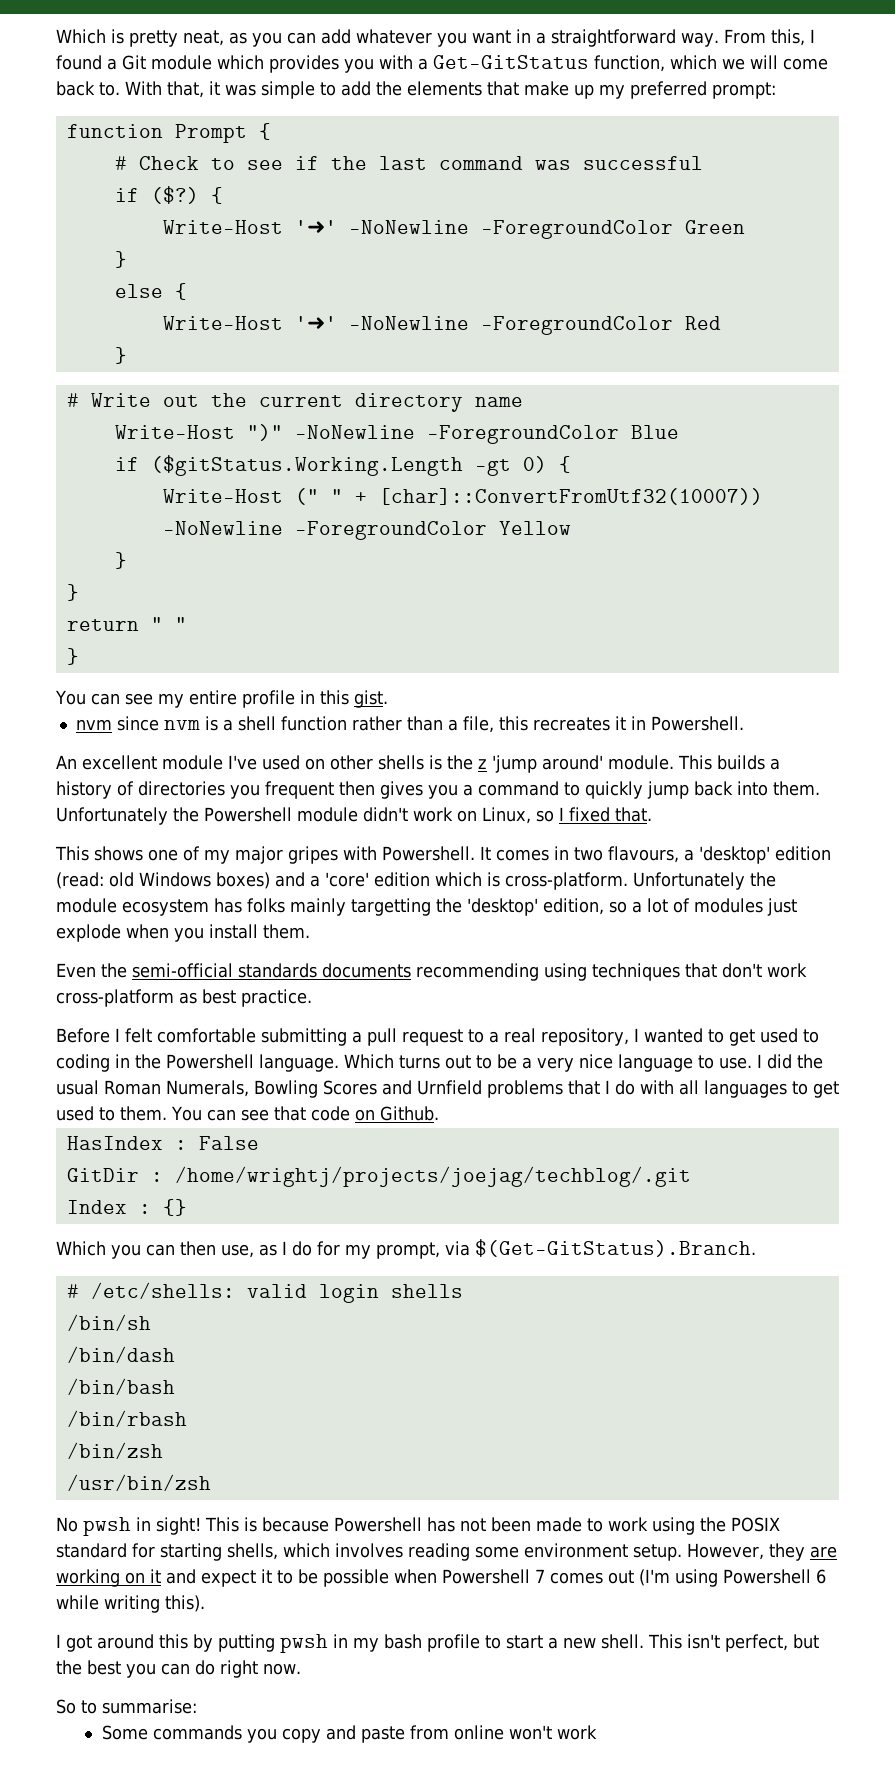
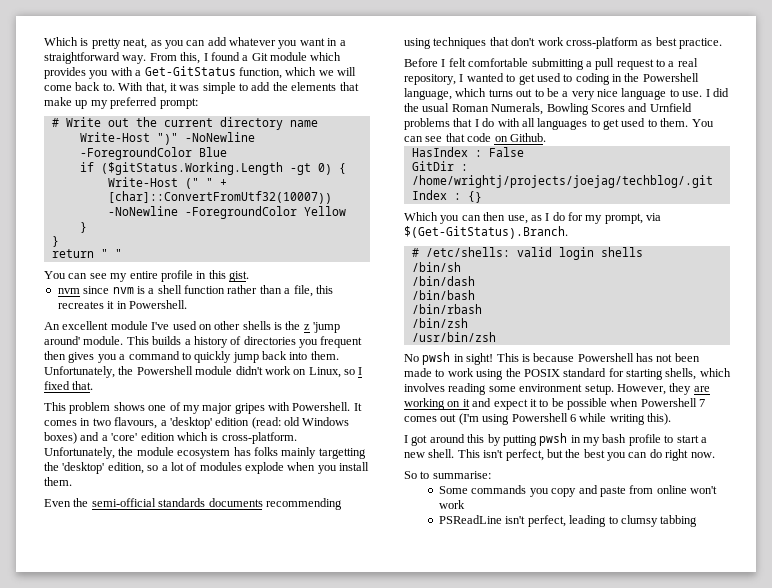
- function Prompt {
- # Check to see if the last command was successful
- if ($?) {
- Write-Host '➜' -NoNewline -ForegroundColor Green
- }
- else {
- Write-Host '➜' -NoNewline -ForegroundColor Red
- }
  return " "
- }
- Unfortunately the Powershell module didn't work on Linux, so I fixed that.
+ Unfortunately, the Powershell module didn't work on Linux, so I fixed that.
- This shows one of my major gripes with Powershell.
+ This problem shows one of my major gripes with Powershell.
- Unfortunately the module ecosystem has folks mainly targetting the 'desktop' edition, so a lot of modules just explode when you install them.
+ Unfortunately, the module ecosystem has folks mainly targetting the 'desktop' edition, so a lot of modules explode when you install them.
- Before I felt comfortable submitting a pull request to a real repository, I wanted to get used to coding in the Powershell language. Which turns out to be a very nice language to use.
+ Before I felt comfortable submitting a pull request to a real repository, I wanted to get used to coding in the Powershell language, which turns out to be a very nice language to use.
+ PSReadLine isn't perfect, leading to clumsy tabbing

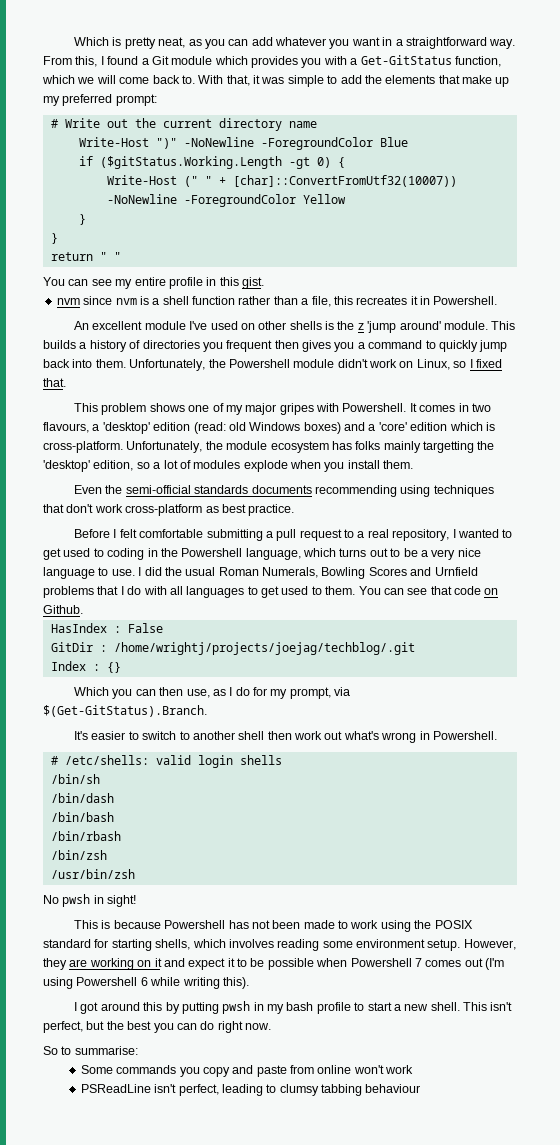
+ It's easier to switch to another shell then work out what's wrong in Powershell.
- No pwsh in sight! This is because Powershell has not been made to work using the POSIX standard for starting shells, which involves reading some environment setup.
+ No pwsh in sight!
+ This is because Powershell has not been made to work using the POSIX standard for starting shells, which involves reading some environment setup.
- PSReadLine isn't perfect, leading to clumsy tabbing
+ PSReadLine isn't perfect, leading to clumsy tabbing behaviour

